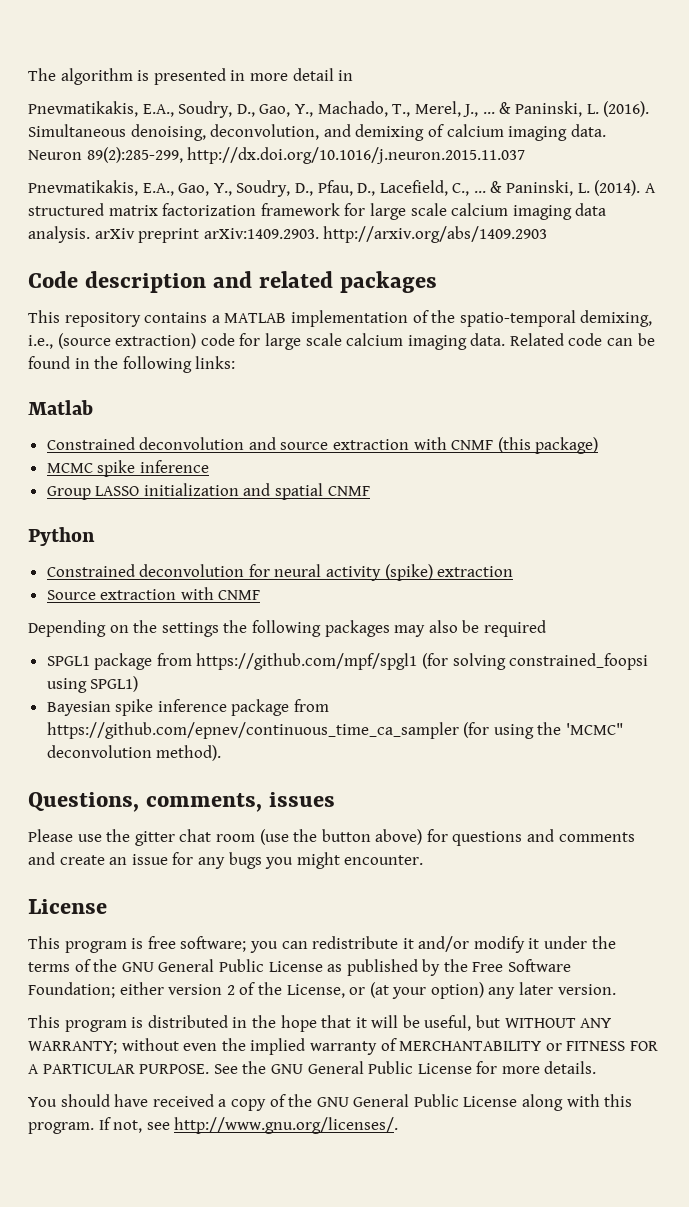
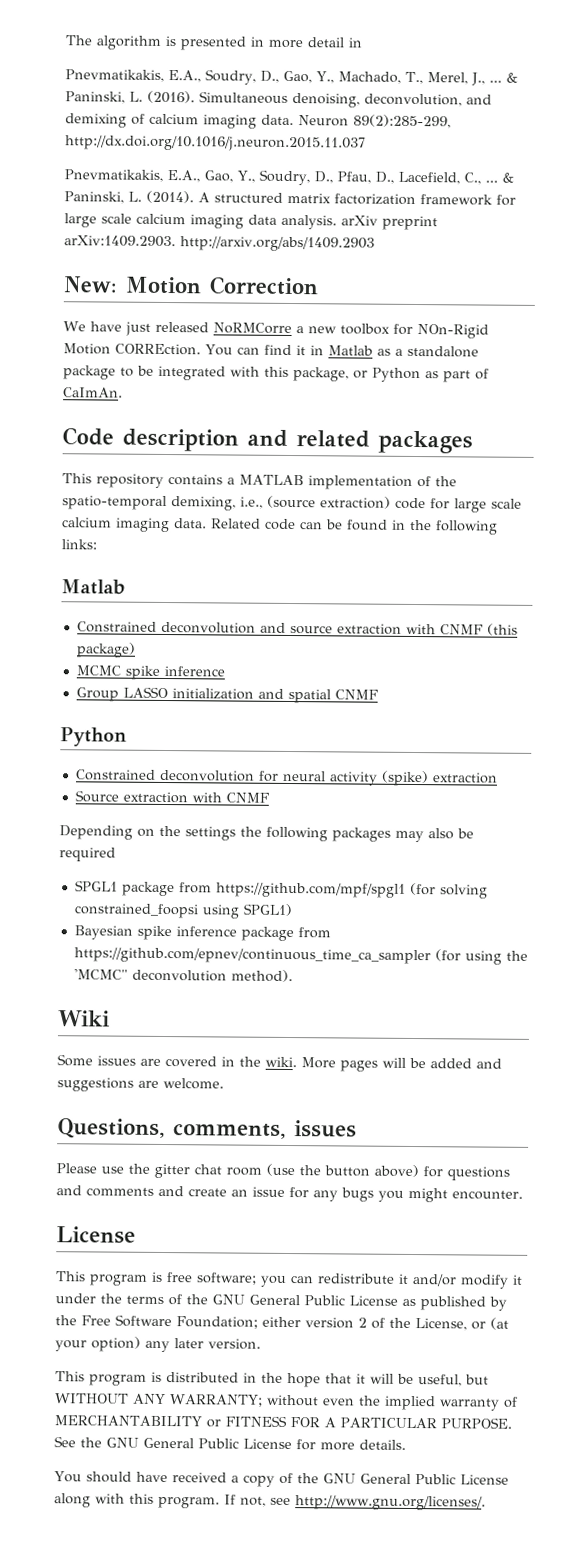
+ New: Motion Correction
+ We have just released NoRMCorre a new toolbox for NOn-Rigid Motion CORREction. You can find it in Matlab as a standalone package to be integrated with this package, or Python as part of CaImAn.
+ Wiki
+ Some issues are covered in the wiki. More pages will be added and suggestions are welcome.

